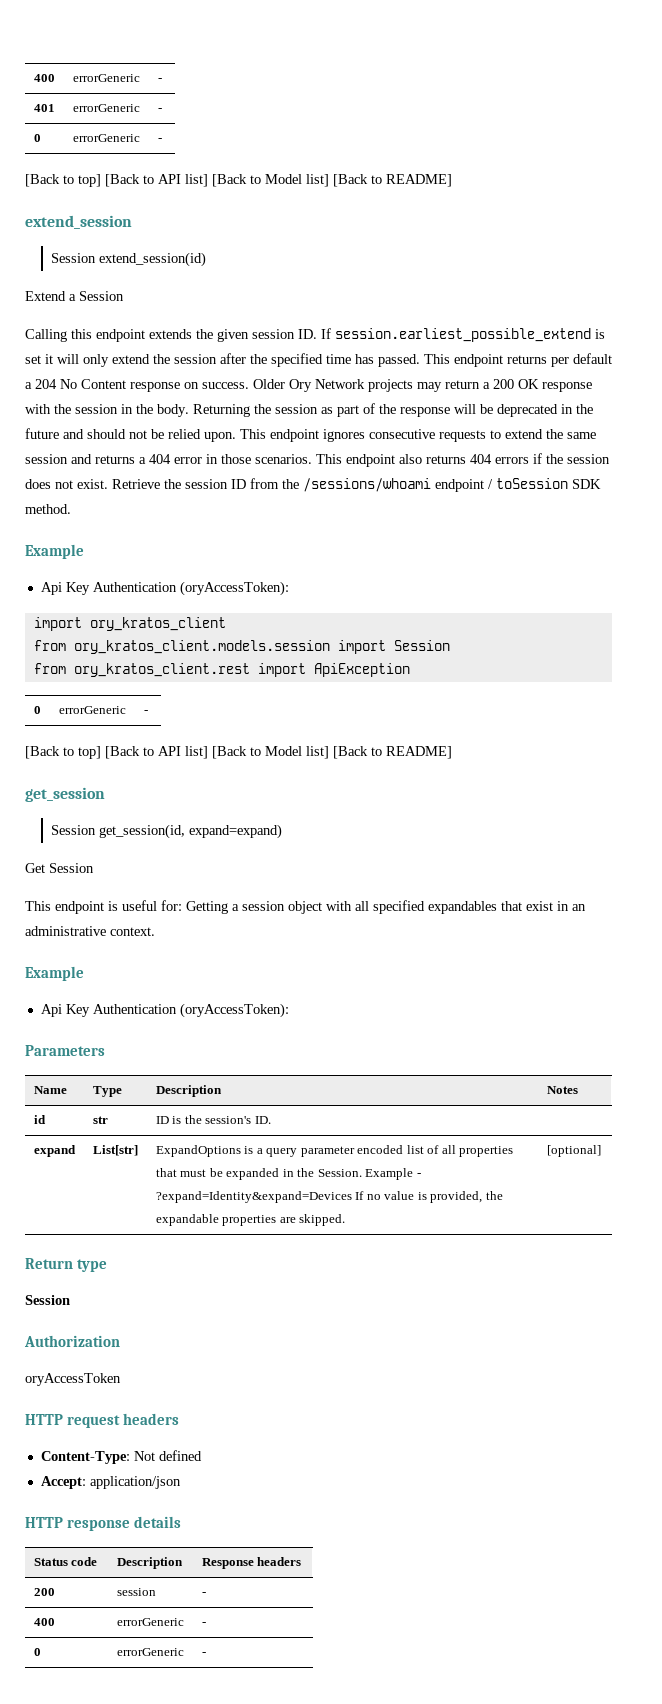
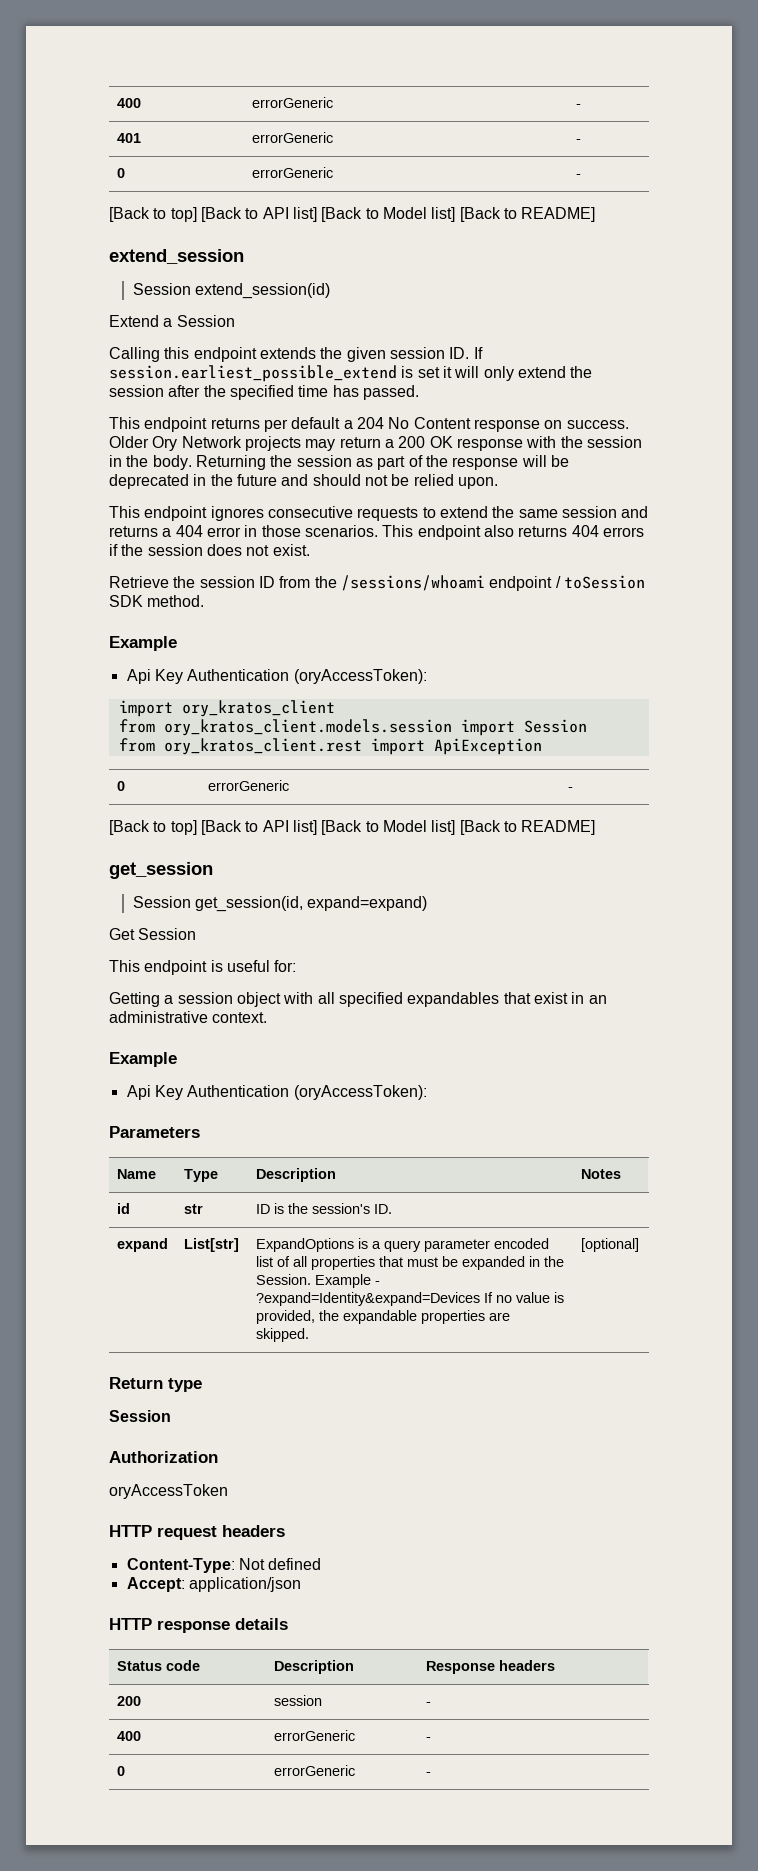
- Calling this endpoint extends the given session ID. If session.earliest_possible_extend is set it will only extend the session after the specified time has passed. This endpoint returns per default a 204 No Content response on success.
+ Calling this endpoint extends the given session ID. If session.earliest_possible_extend is set it will only extend the session after the specified time has passed.
+ This endpoint returns per default a 204 No Content response on success.
- Returning the session as part of the response will be deprecated in the future and should not be relied upon. This endpoint ignores consecutive requests to extend the same session and returns a 404 error in those scenarios.
+ Returning the session as part of the response will be deprecated in the future and should not be relied upon.
+ This endpoint ignores consecutive requests to extend the same session and returns a 404 error in those scenarios.
- This endpoint also returns 404 errors if the session does not exist. Retrieve the session ID from the /sessions/whoami endpoint / toSession SDK method.
+ This endpoint also returns 404 errors if the session does not exist.
+ Retrieve the session ID from the /sessions/whoami endpoint / toSession SDK method.
- This endpoint is useful for: Getting a session object with all specified expandables that exist in an administrative context.
+ This endpoint is useful for:
+ Getting a session object with all specified expandables that exist in an administrative context.

